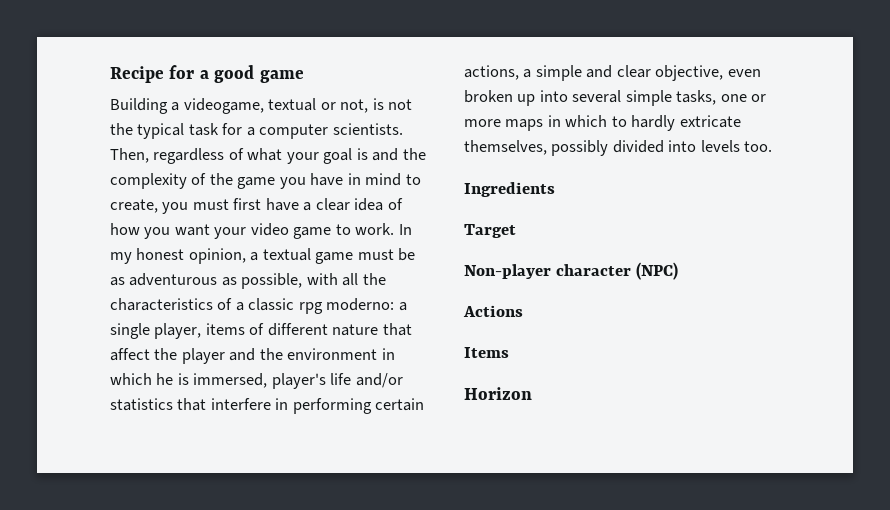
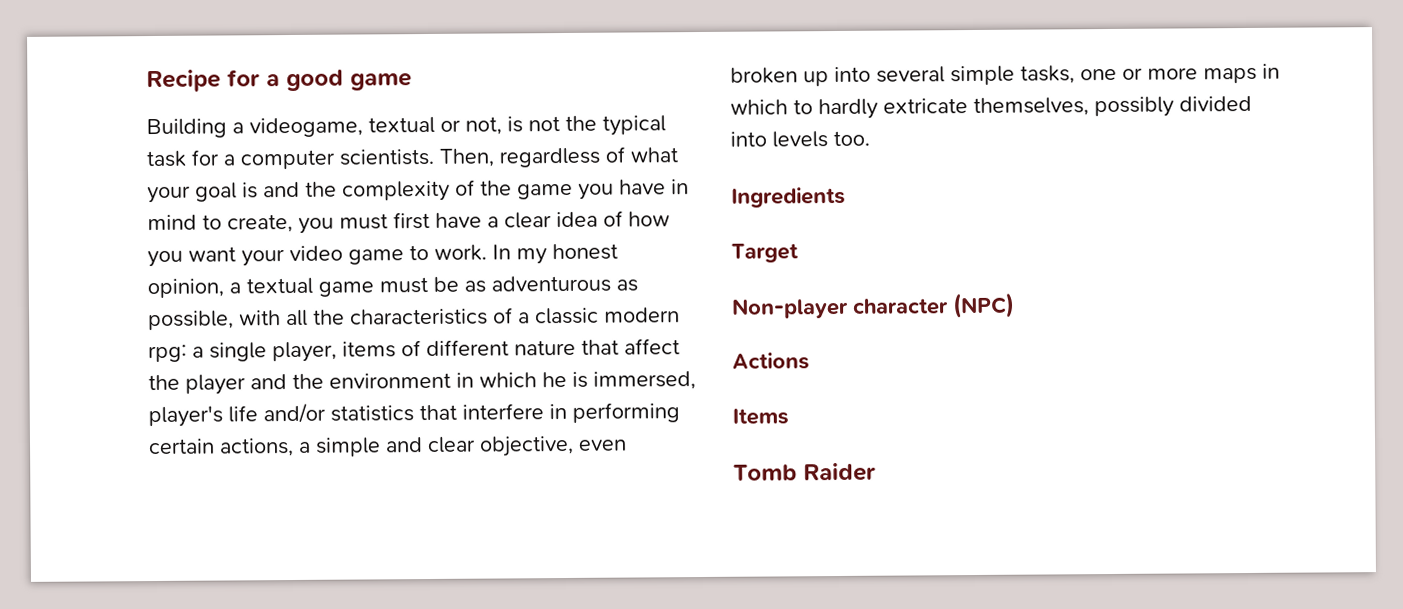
- In my honest opinion, a textual game must be as adventurous as possible, with all the characteristics of a classic rpg moderno:
+ In my honest opinion, a textual game must be as adventurous as possible, with all the characteristics of a classic modern rpg:
- Horizon
+ Tomb Raider

